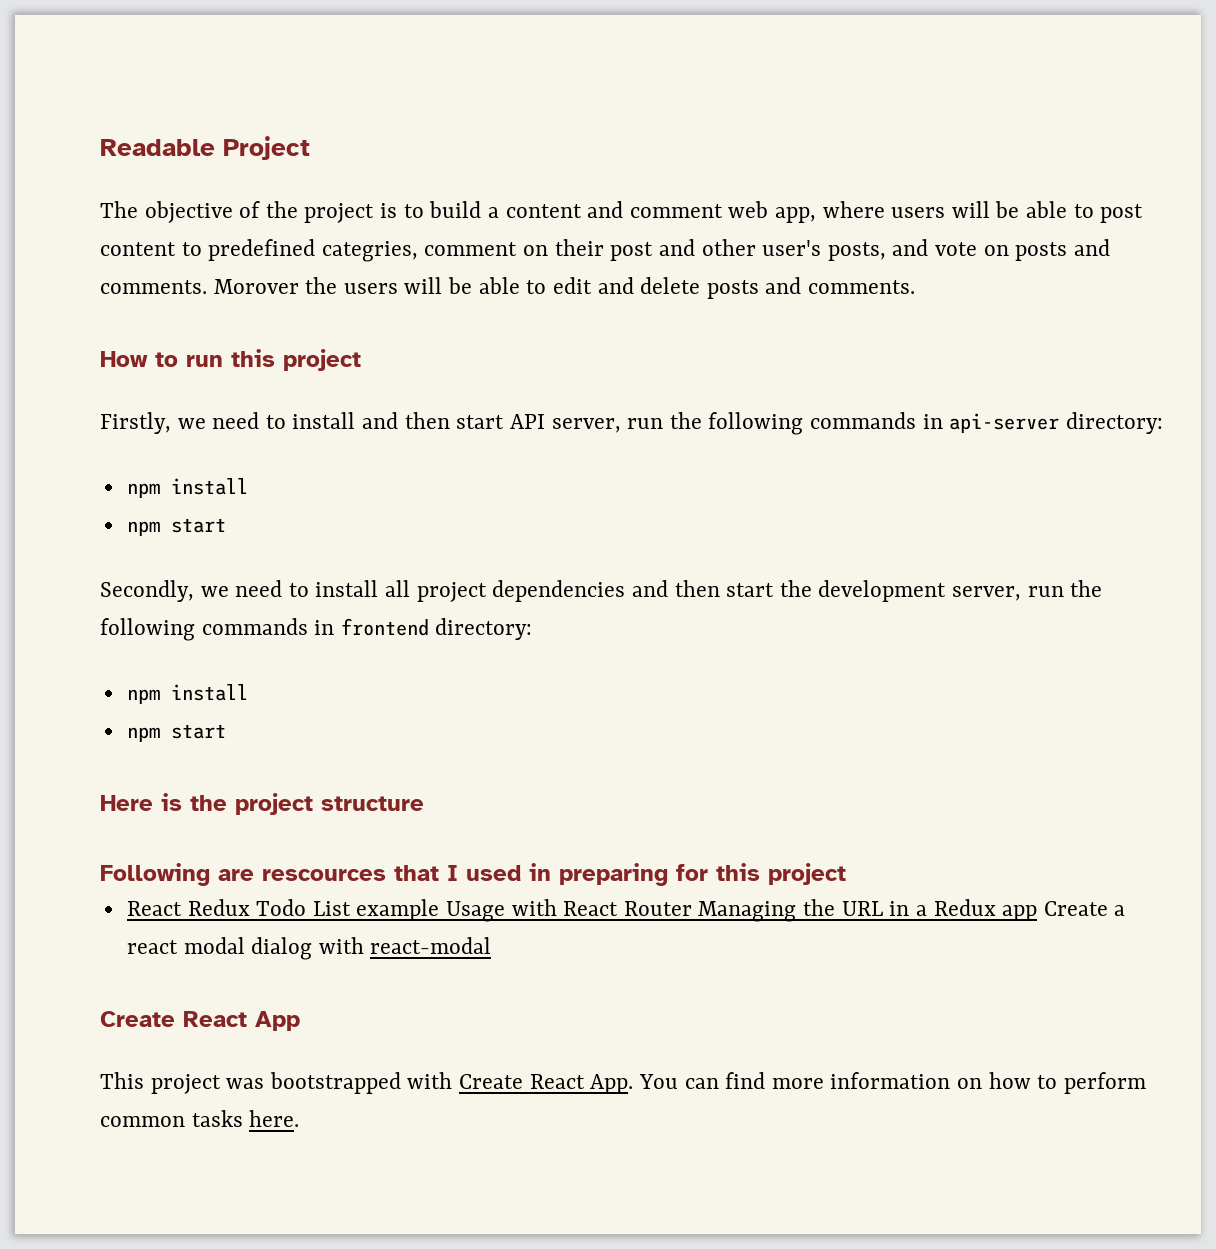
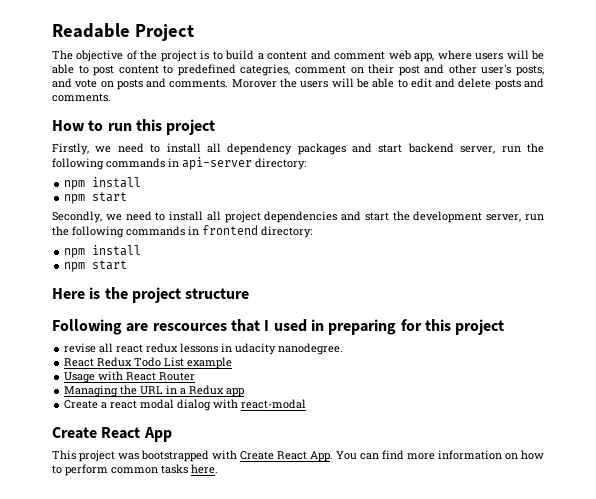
- Firstly, we need to install and then start API server, run the following commands in api-server directory:
+ Firstly, we need to install all dependency packages and start backend server, run the following commands in api-server directory:
- Secondly, we need to install all project dependencies and then start the development server, run the following commands in frontend directory:
+ Secondly, we need to install all project dependencies and start the development server, run the following commands in frontend directory:
+ revise all react redux lessons in udacity nanodegree.
- React Redux Todo List example Usage with React Router Managing the URL in a Redux app Create a react modal dialog with react-modal
+ React Redux Todo List example
+ Usage with React Router
+ Managing the URL in a Redux app
+ Create a react modal dialog with react-modal

